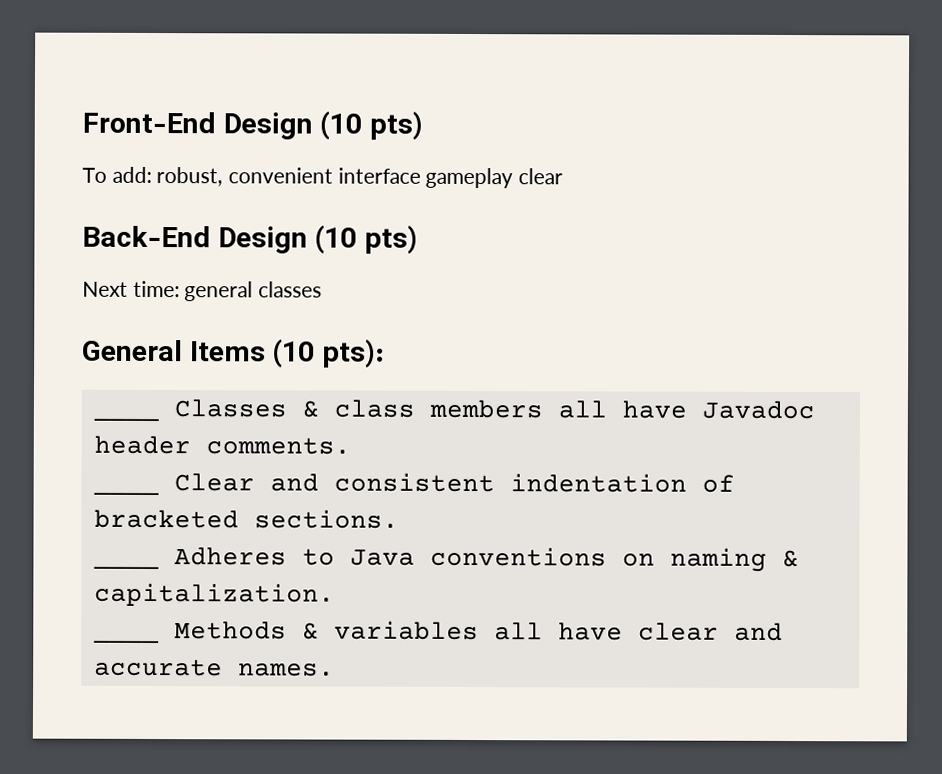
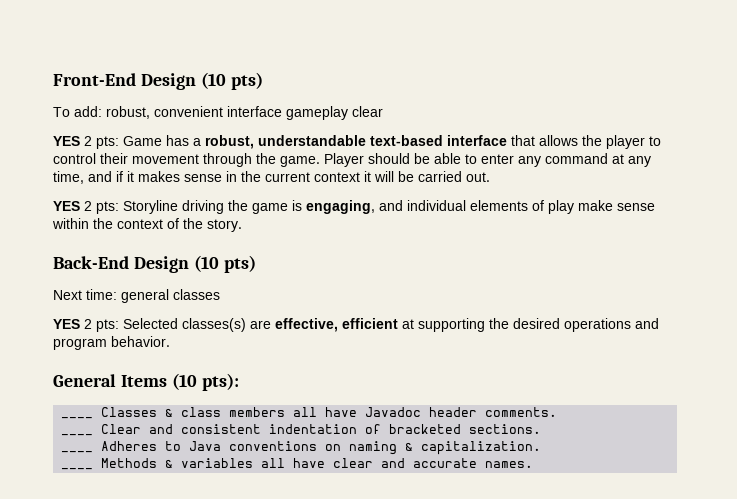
+ YES 2 pts: Game has a robust, understandable text-based interface that allows the player to control their movement through the game. Player should be able to enter any command at any time, and if it makes sense in the current context it will be carried out.
+ YES 2 pts: Storyline driving the game is engaging, and individual elements of play make sense within the context of the story.
+ YES 2 pts: Selected classes(s) are effective, efficient at supporting the desired operations and program behavior.

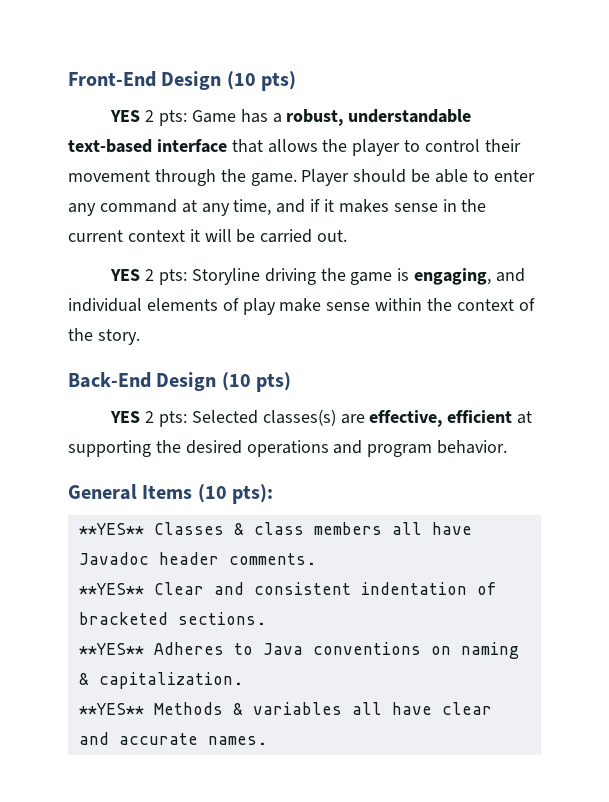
- To add: robust, convenient interface gameplay clear
- Next time: general classes
- ____ Classes & class members all have Javadoc header comments.
+ **YES** Classes & class members all have Javadoc header comments.
- ____ Clear and consistent indentation of bracketed sections.
+ **YES** Clear and consistent indentation of bracketed sections.
- ____ Adheres to Java conventions on naming & capitalization.
+ **YES** Adheres to Java conventions on naming & capitalization.
- ____ Methods & variables all have clear and accurate names.
+ **YES** Methods & variables all have clear and accurate names.

